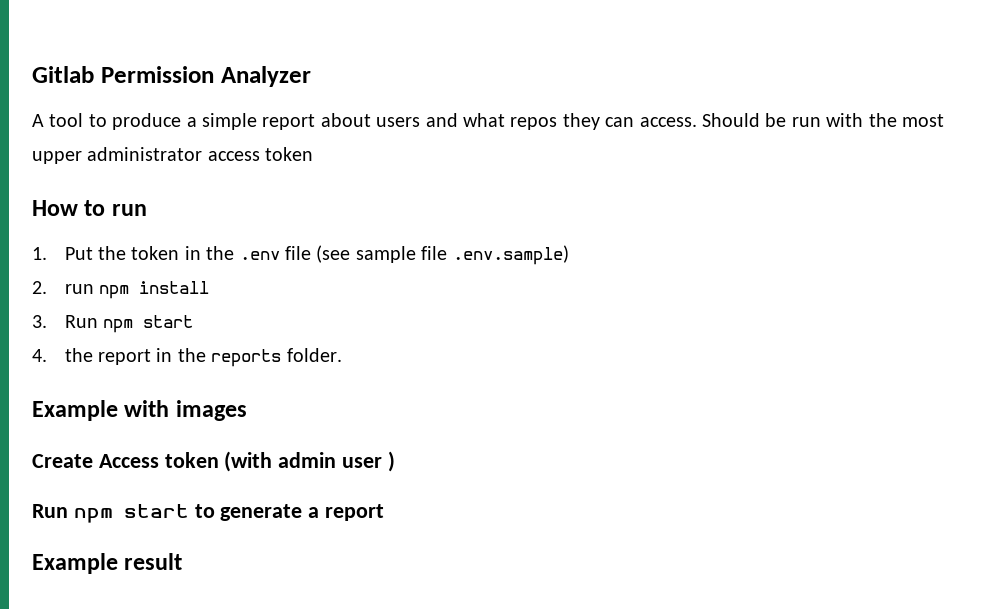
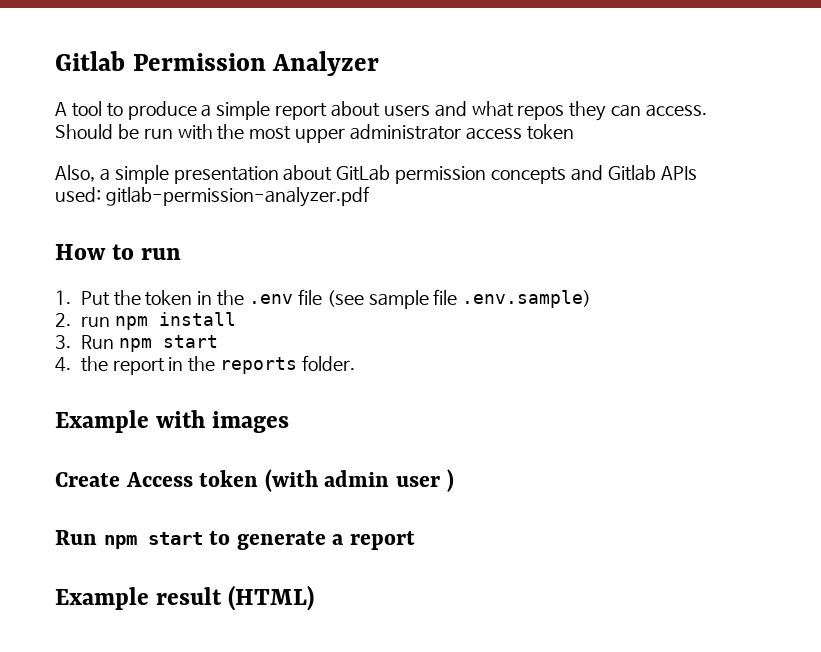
+ Also, a simple presentation about GitLab permission concepts and Gitlab APIs used: gitlab-permission-analyzer.pdf
- Example result
+ Example result (HTML)

